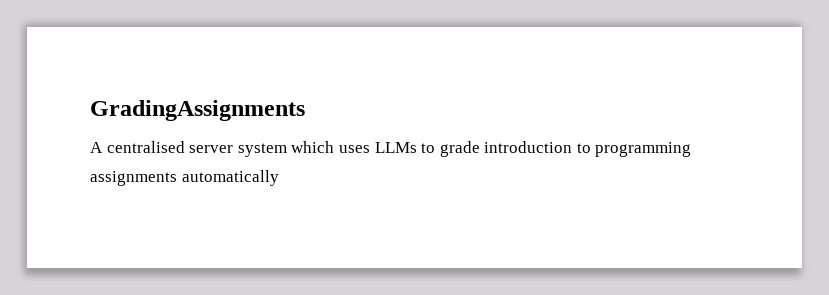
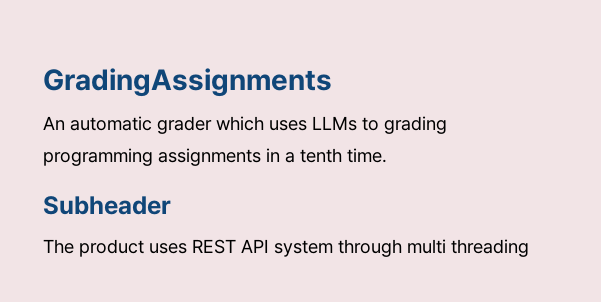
- A centralised server system which uses LLMs to grade introduction to programming assignments automatically
+ An automatic grader which uses LLMs to grading programming assignments in a tenth time.
+ Subheader
+ The product uses REST API system through multi threading

